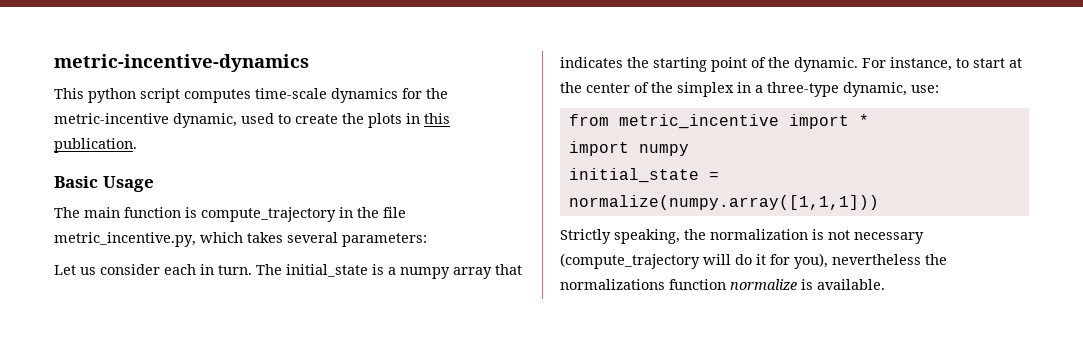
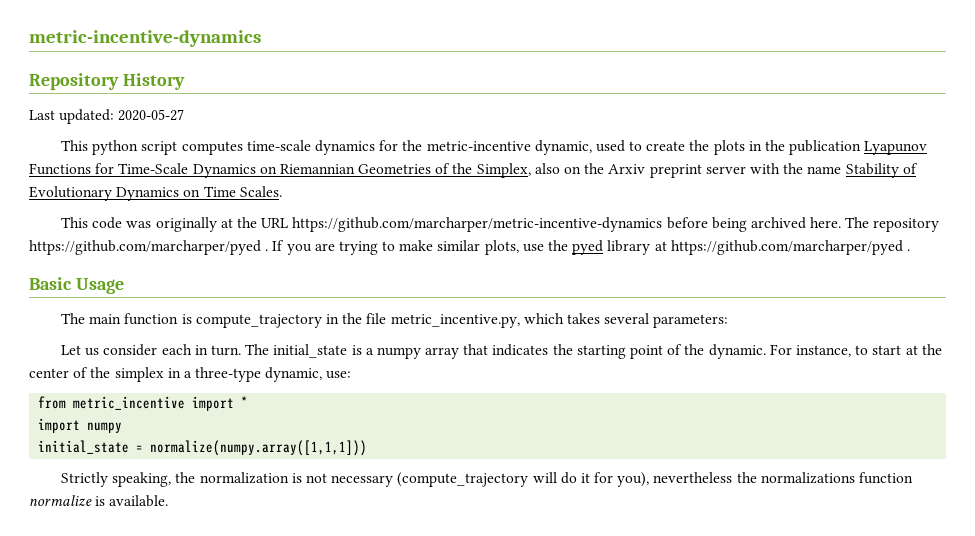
+ Repository History
+ Last updated: 2020-05-27
- This python script computes time-scale dynamics for the metric-incentive dynamic, used to create the plots in this publication.
+ This python script computes time-scale dynamics for the metric-incentive dynamic, used to create the plots in the publication Lyapunov Functions for Time-Scale Dynamics on Riemannian Geometries of the Simplex, also on the Arxiv preprint server with the name Stability of Evolutionary Dynamics on Time Scales.
+ This code was originally at the URL https://github.com/marcharper/metric-incentive-dynamics before being archived here. The repository https://github.com/marcharper/pyed . If you are trying to make similar plots, use the pyed library at https://github.com/marcharper/pyed .

